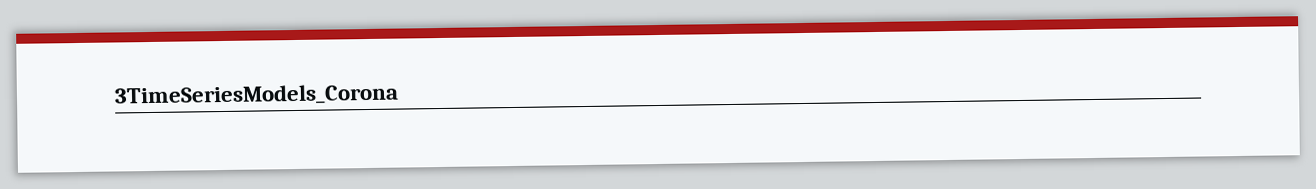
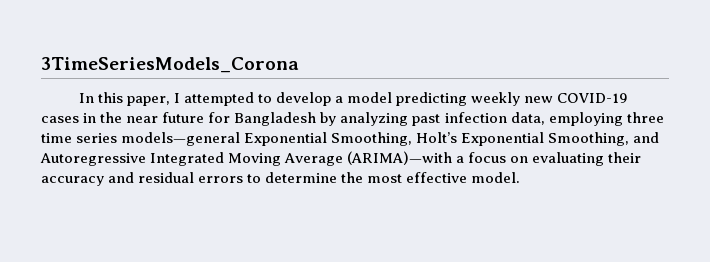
+ In this paper, I attempted to develop a model predicting weekly new COVID-19 cases in the near future for Bangladesh by analyzing past infection data, employing three time series models—general Exponential Smoothing, Holt’s Exponential Smoothing, and Autoregressive Integrated Moving Average (ARIMA)—with a focus on evaluating their accuracy and residual errors to determine the most effective model.

